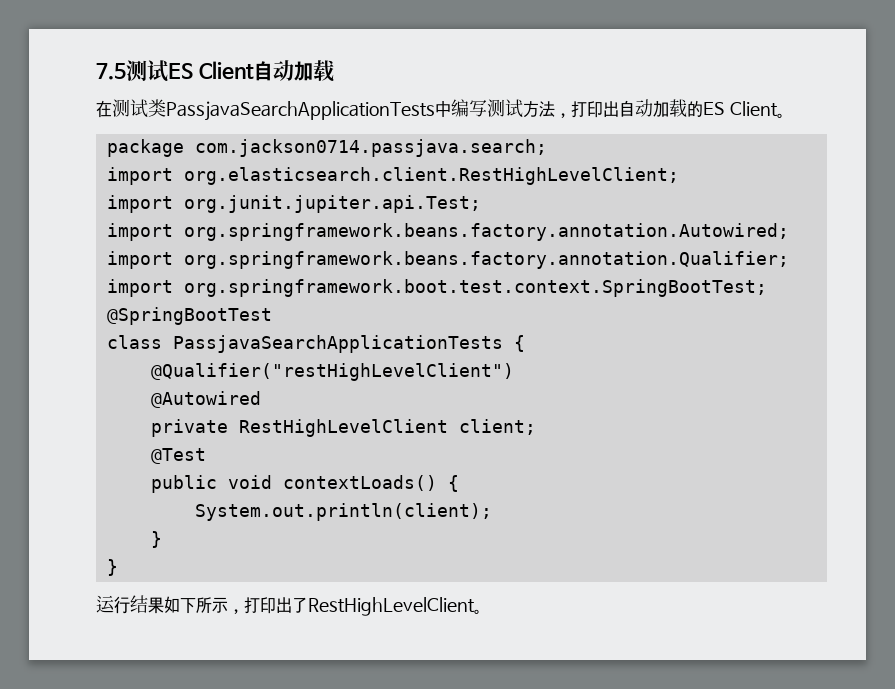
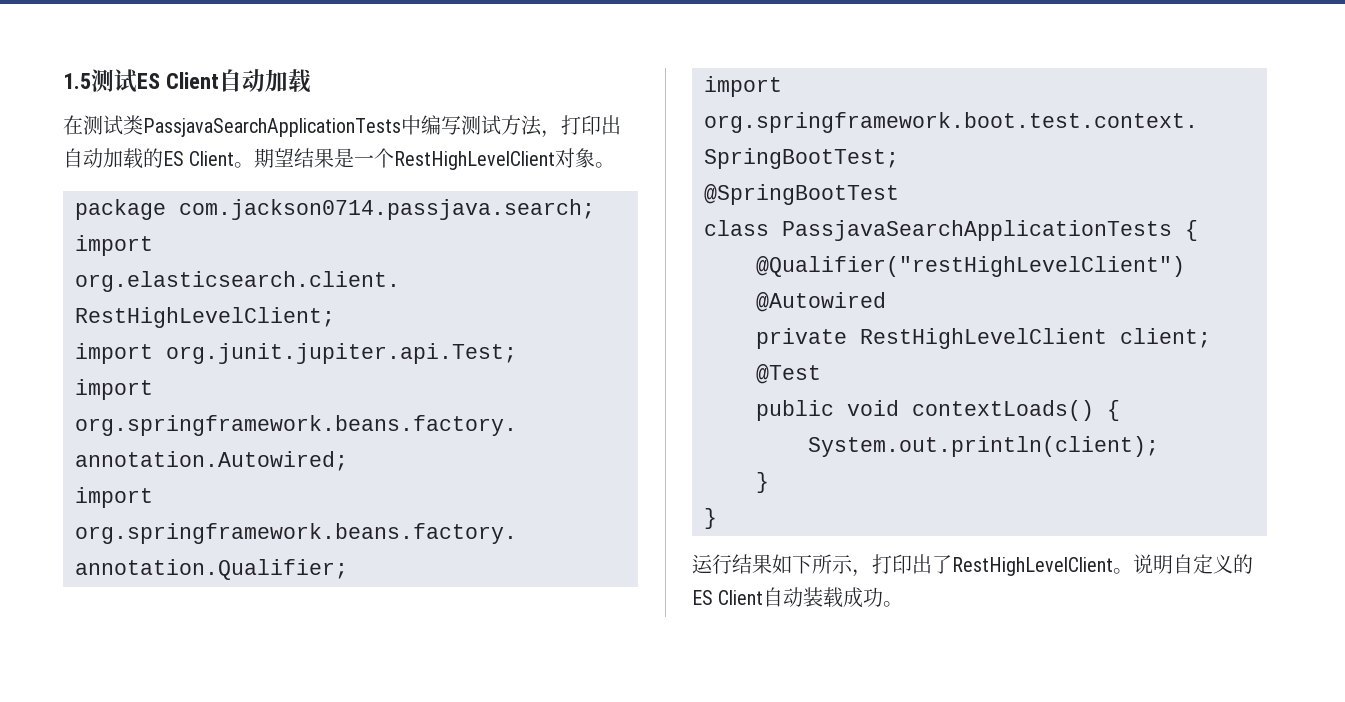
- 7.5测试ES Client自动加载
+ 1.5测试ES Client自动加载
+ 期望结果是一个RestHighLevelClient对象。
+ 说明自定义的ES Client自动装载成功。

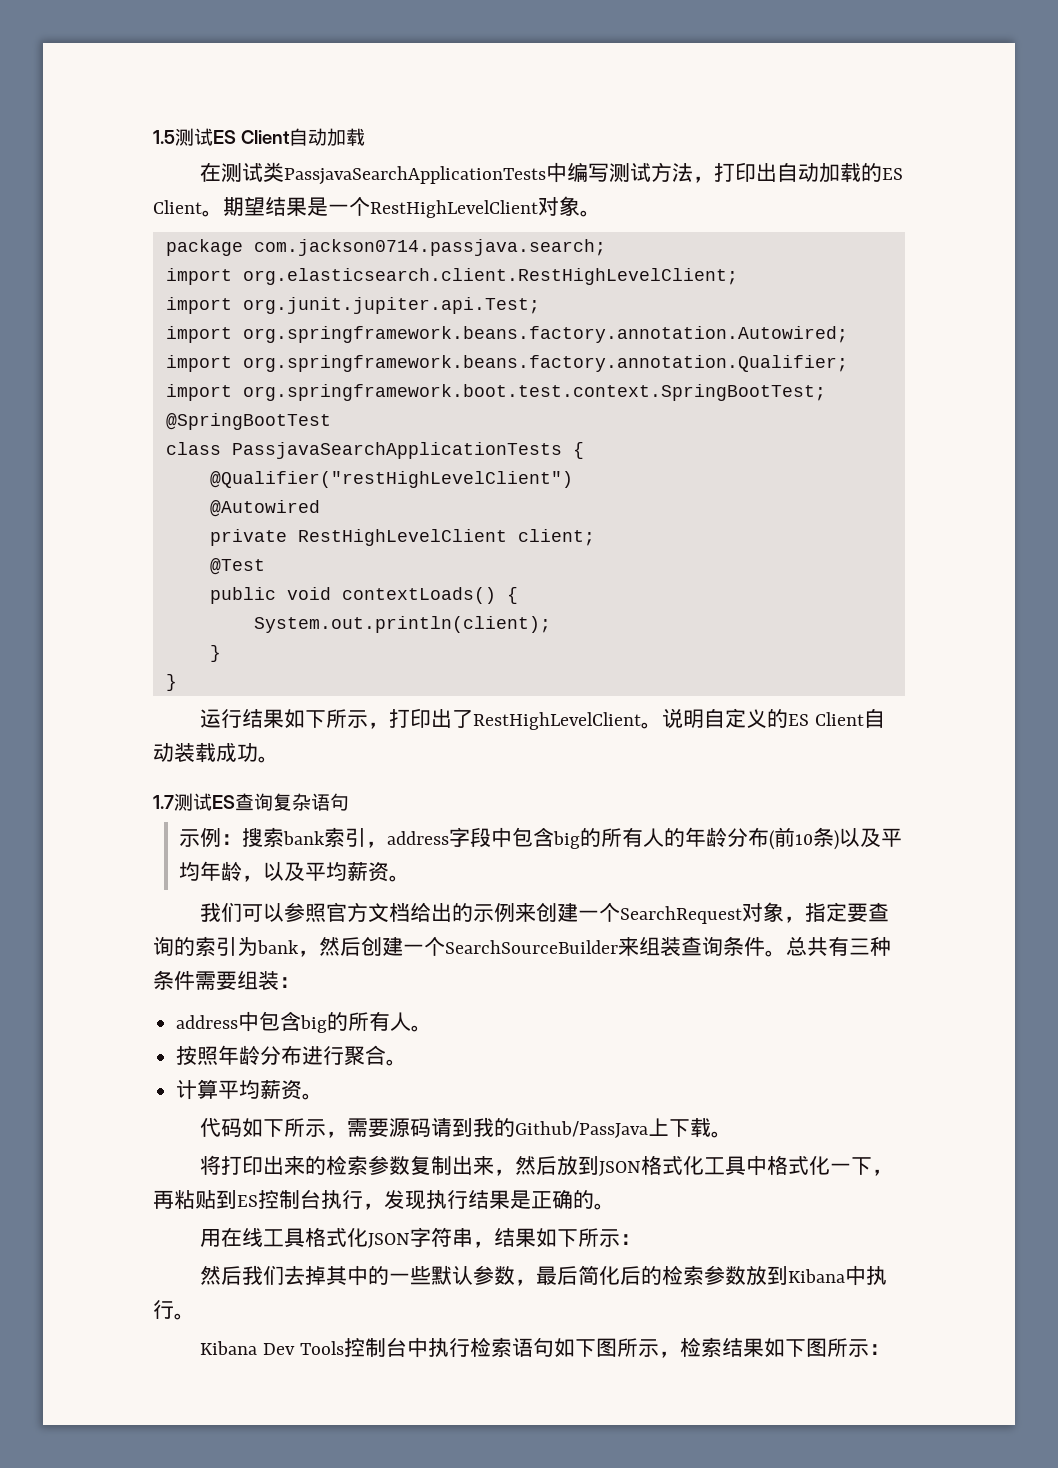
+ 1.7测试ES查询复杂语句
+ 示例：搜索bank索引，address字段中包含big的所有人的年龄分布(前10条)以及平均年龄，以及平均薪资。
+ 我们可以参照官方文档给出的示例来创建一个SearchRequest对象，指定要查询的索引为bank，然后创建一个SearchSourceBuilder来组装查询条件。总共有三种条件需要组装：
+ address中包含big的所有人。
+ 按照年龄分布进行聚合。
+ 计算平均薪资。
+ 代码如下所示，需要源码请到我的Github/PassJava上下载。
+ 将打印出来的检索参数复制出来，然后放到JSON格式化工具中格式化一下，再粘贴到ES控制台执行，发现执行结果是正确的。
+ 用在线工具格式化JSON字符串，结果如下所示：
+ 然后我们去掉其中的一些默认参数，最后简化后的检索参数放到Kibana中执行。
+ Kibana Dev Tools控制台中执行检索语句如下图所示，检索结果如下图所示：

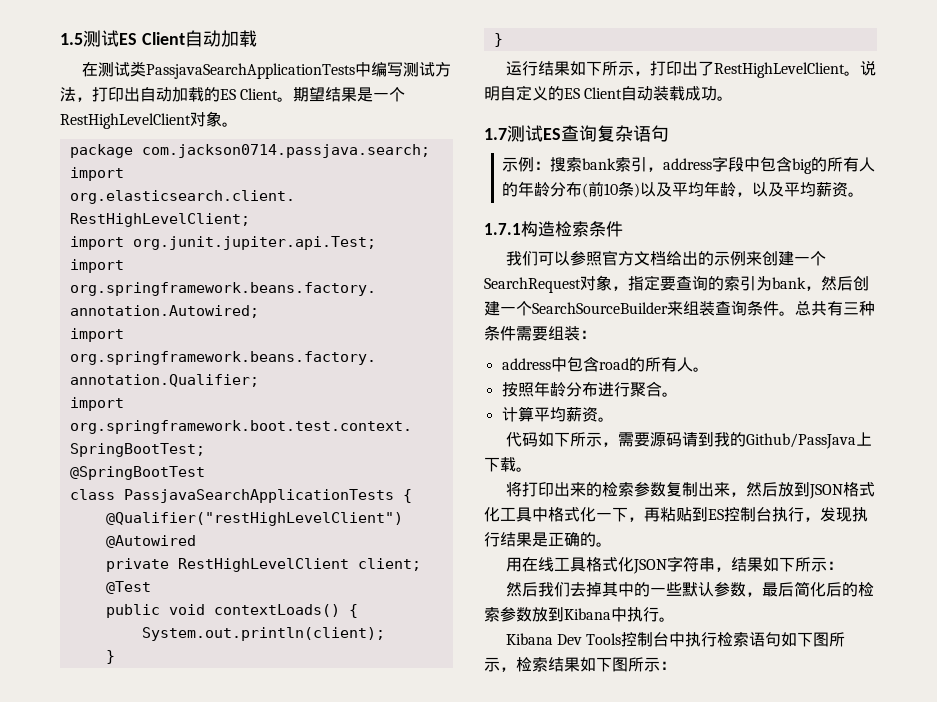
+ 1.7.1构造检索条件
- address中包含big的所有人。
+ address中包含road的所有人。

